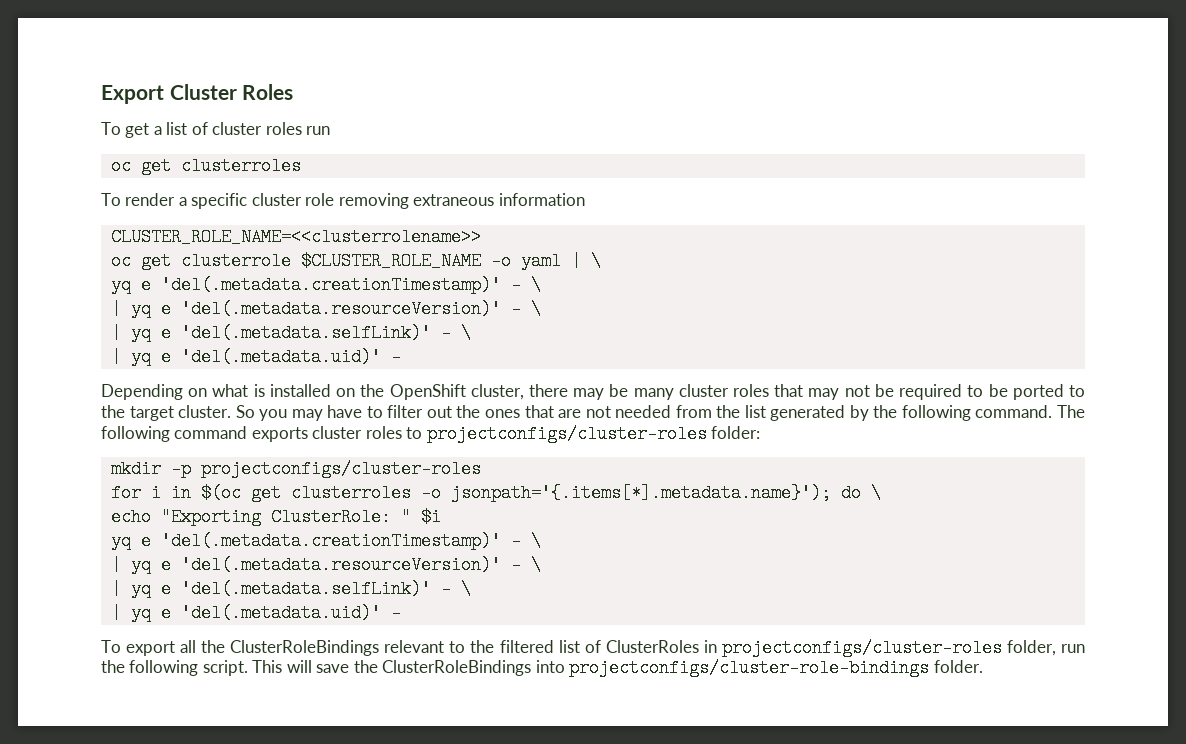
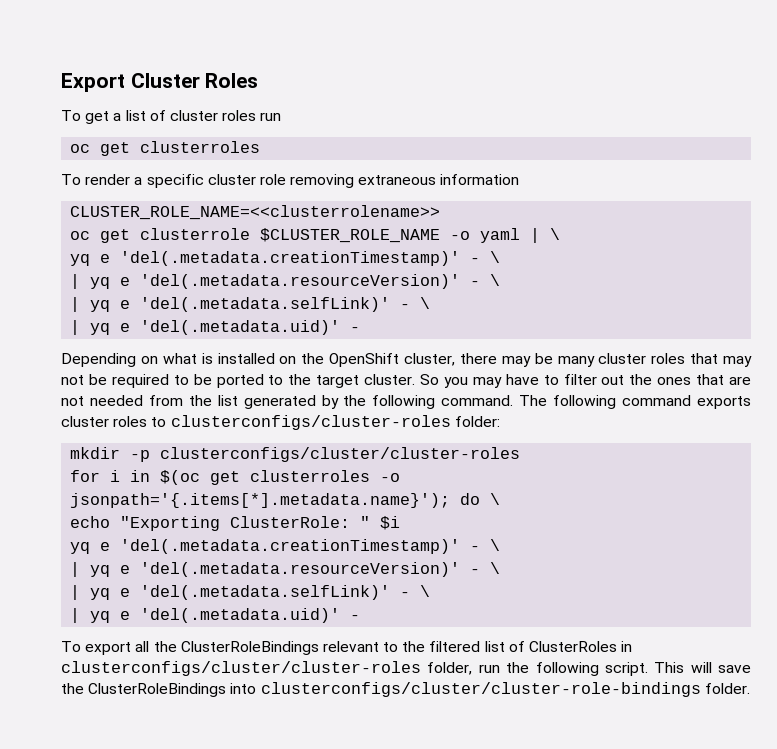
- The following command exports cluster roles to projectconfigs/cluster-roles folder:
+ The following command exports cluster roles to clusterconfigs/cluster-roles folder:
- mkdir -p projectconfigs/cluster-roles
+ mkdir -p clusterconfigs/cluster/cluster-roles
- To export all the ClusterRoleBindings relevant to the filtered list of ClusterRoles in projectconfigs/cluster-roles folder, run the following script.
+ To export all the ClusterRoleBindings relevant to the filtered list of ClusterRoles in clusterconfigs/cluster/cluster-roles folder, run the following script.
- This will save the ClusterRoleBindings into projectconfigs/cluster-role-bindings folder.
+ This will save the ClusterRoleBindings into clusterconfigs/cluster/cluster-role-bindings folder.

